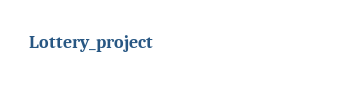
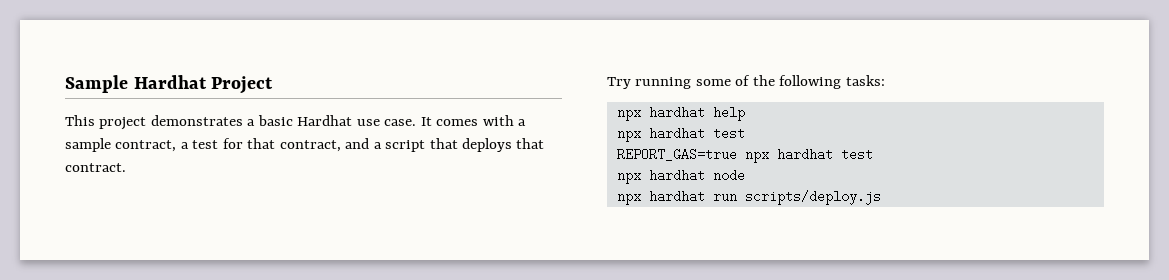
- Lottery_project
+ Sample Hardhat Project
+ This project demonstrates a basic Hardhat use case. It comes with a sample contract, a test for that contract, and a script that deploys that contract.
+ Try running some of the following tasks:
+ npx hardhat help
+ npx hardhat test
+ REPORT_GAS=true npx hardhat test
+ npx hardhat node
+ npx hardhat run scripts/deploy.js

